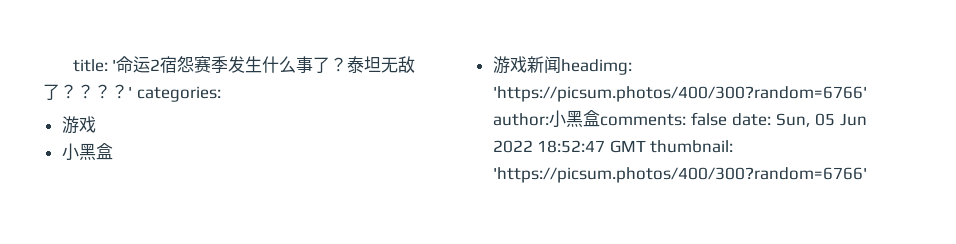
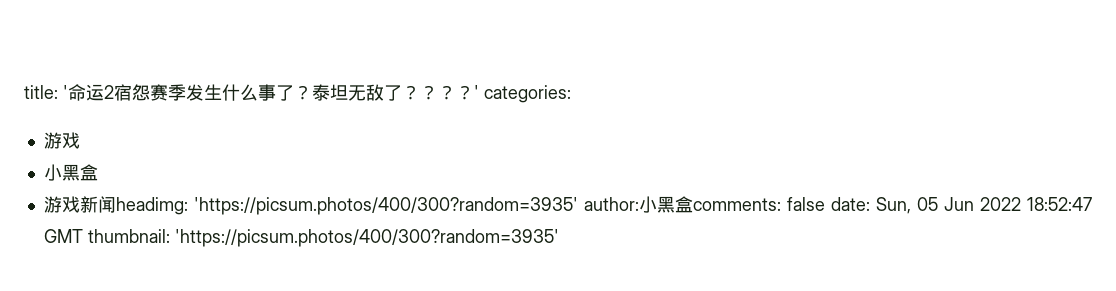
- 游戏新闻headimg: 'https://picsum.photos/400/300?random=6766' author:小黑盒comments: false date: Sun, 05 Jun 2022 18:52:47 GMT thumbnail: 'https://picsum.photos/400/300?random=6766'
+ 游戏新闻headimg: 'https://picsum.photos/400/300?random=3935' author:小黑盒comments: false date: Sun, 05 Jun 2022 18:52:47 GMT thumbnail: 'https://picsum.photos/400/300?random=3935'

